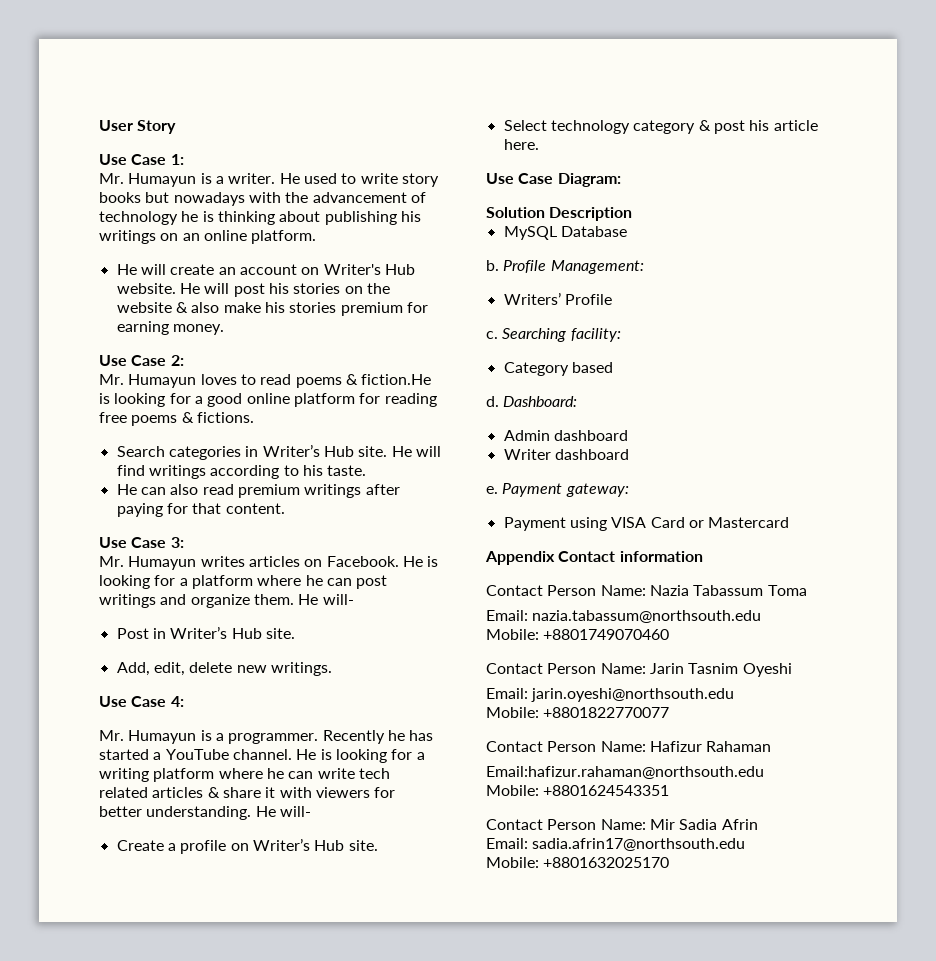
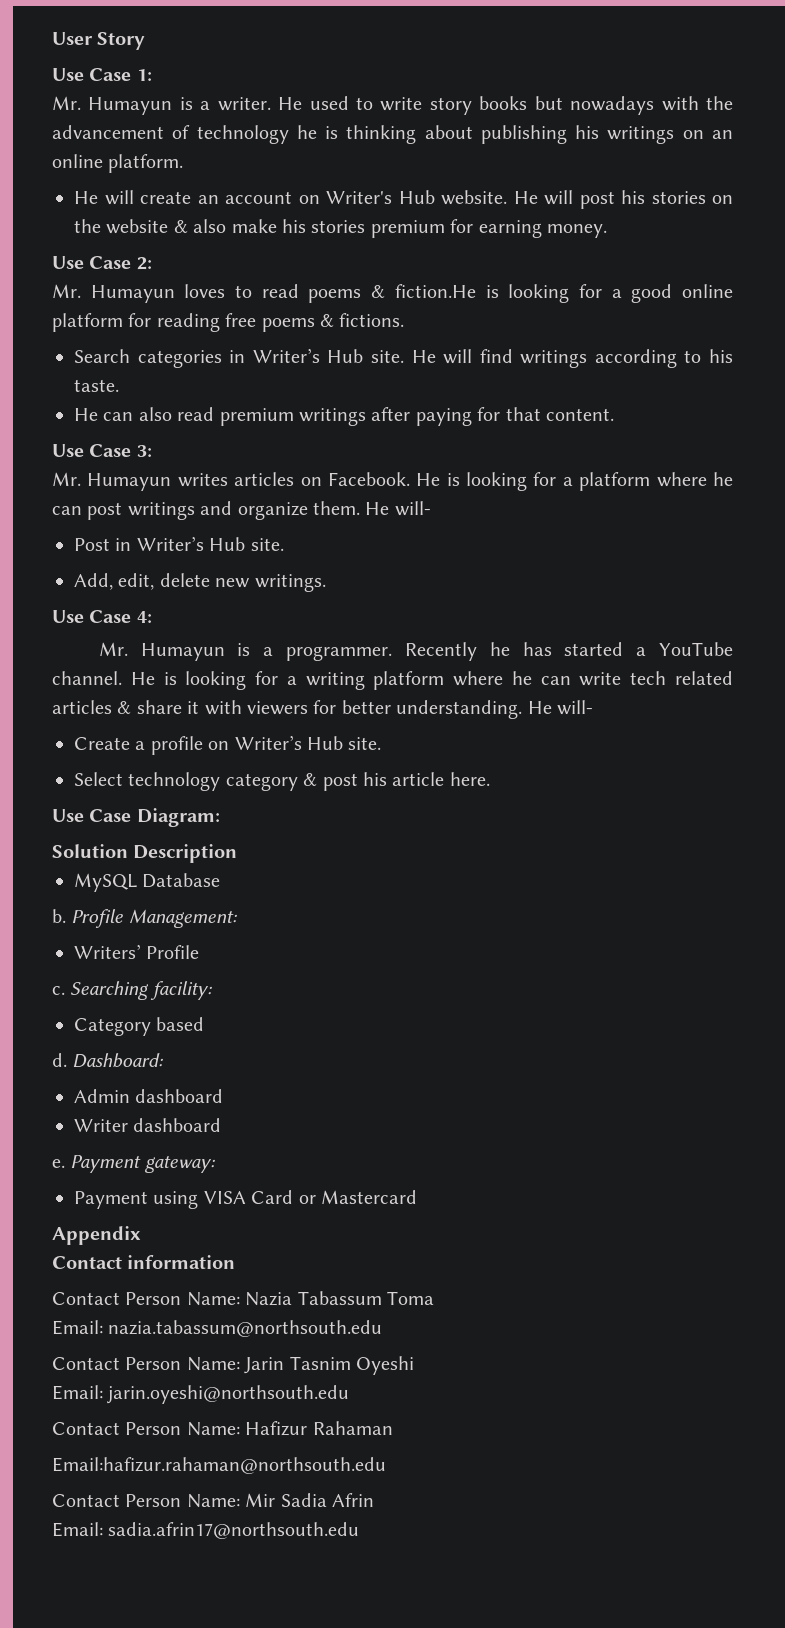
- Appendix Contact information
+ Appendix
+ Contact information
- Mobile: +8801749070460
- Mobile: +8801822770077
- Mobile: +8801624543351
- Mobile: +8801632025170

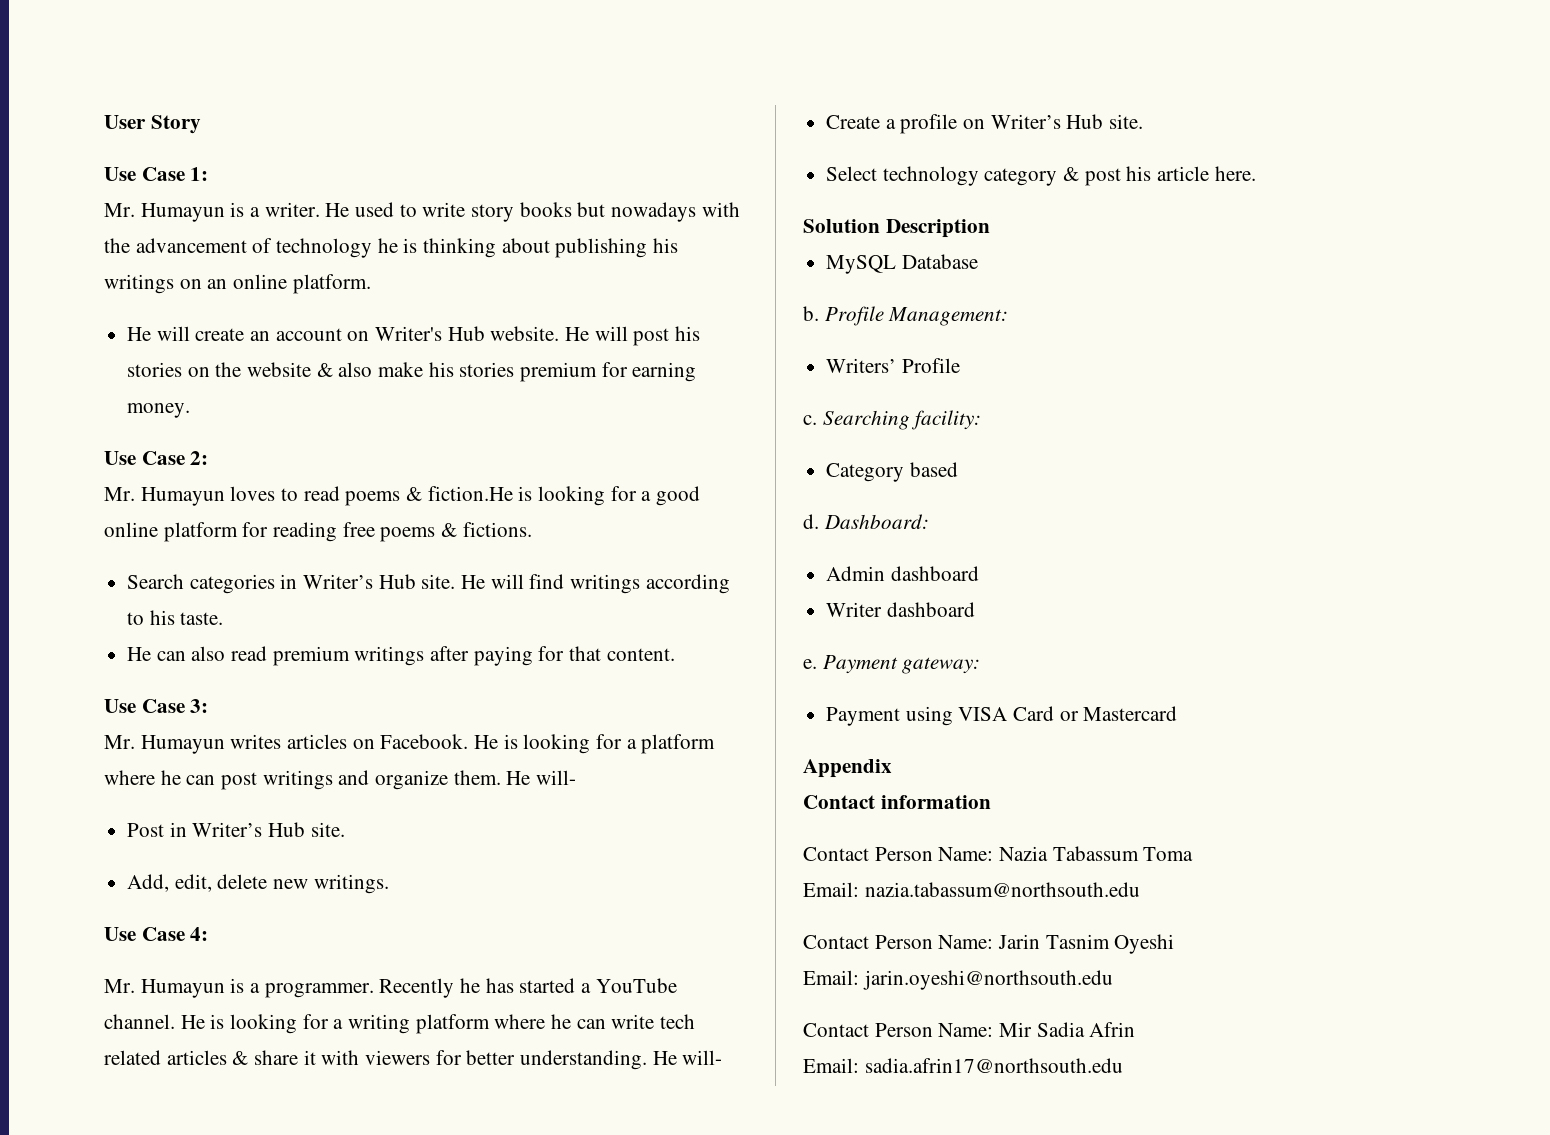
- Use Case Diagram:
- Contact Person Name: Hafizur Rahaman
- Email:hafizur.rahaman@northsouth.edu

